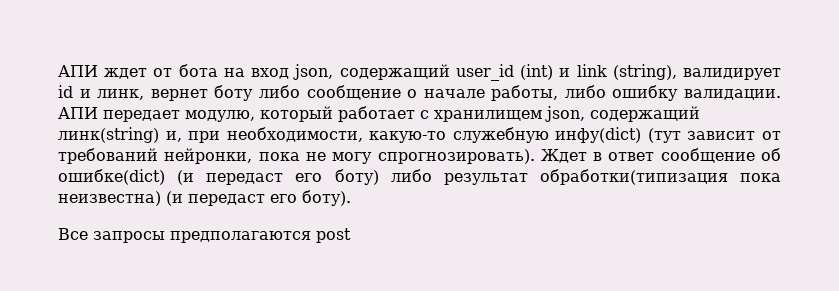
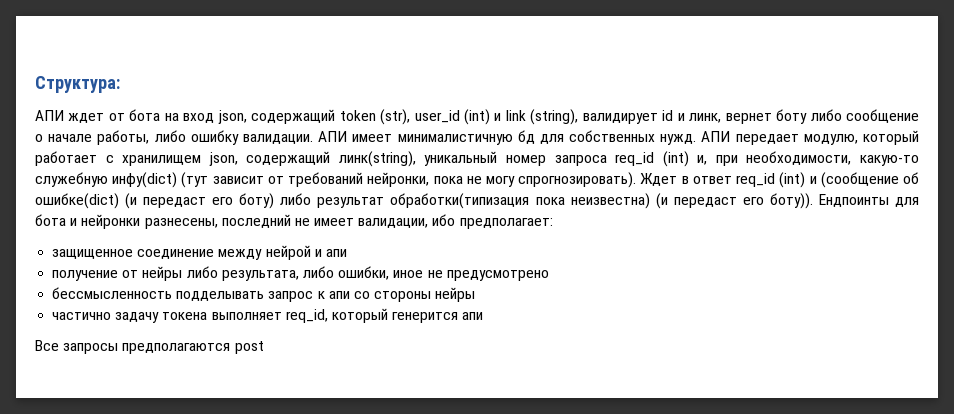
+ Структура:
- АПИ ждет от бота на вход json, содержащий user_id (int) и link (string), валидирует id и линк, вернет боту либо сообщение о начале работы, либо ошибку валидации.
+ АПИ ждет от бота на вход json, содержащий token (str), user_id (int) и link (string), валидирует id и линк, вернет боту либо сообщение о начале работы, либо ошибку валидации.
- АПИ передает модулю, который работает с хранилищем json, содержащий линк(string) и, при необходимости, какую-то служебную инфу(dict) (тут зависит от требований нейронки, пока не могу спрогнозировать).
+ АПИ имеет минималистичную бд для собственных нужд. АПИ передает модулю, который работает с хранилищем json, содержащий линк(string), уникальный номер запроса req_id (int) и, при необходимости, какую-то служебную инфу(dict) (тут зависит от требований нейронки, пока не могу спрогнозировать).
- Ждет в ответ сообщение об ошибке(dict) (и передаст его боту) либо результат обработки(типизация пока неизвестна) (и передаст его боту).
+ Ждет в ответ req_id (int) и (сообщение об ошибке(dict) (и передаст его боту) либо результат обработки(типизация пока неизвестна) (и передаст его боту)). Ендпоинты для бота и нейронки разнесены, последний не имеет валидации, ибо предполагает:
+ защищенное соединение между нейрой и апи
+ получение от нейры либо результата, либо ошибки, иное не предусмотрено
+ бессмысленность подделывать запрос к апи со стороны нейры
+ частично задачу токена выполняет req_id, который генерится апи

